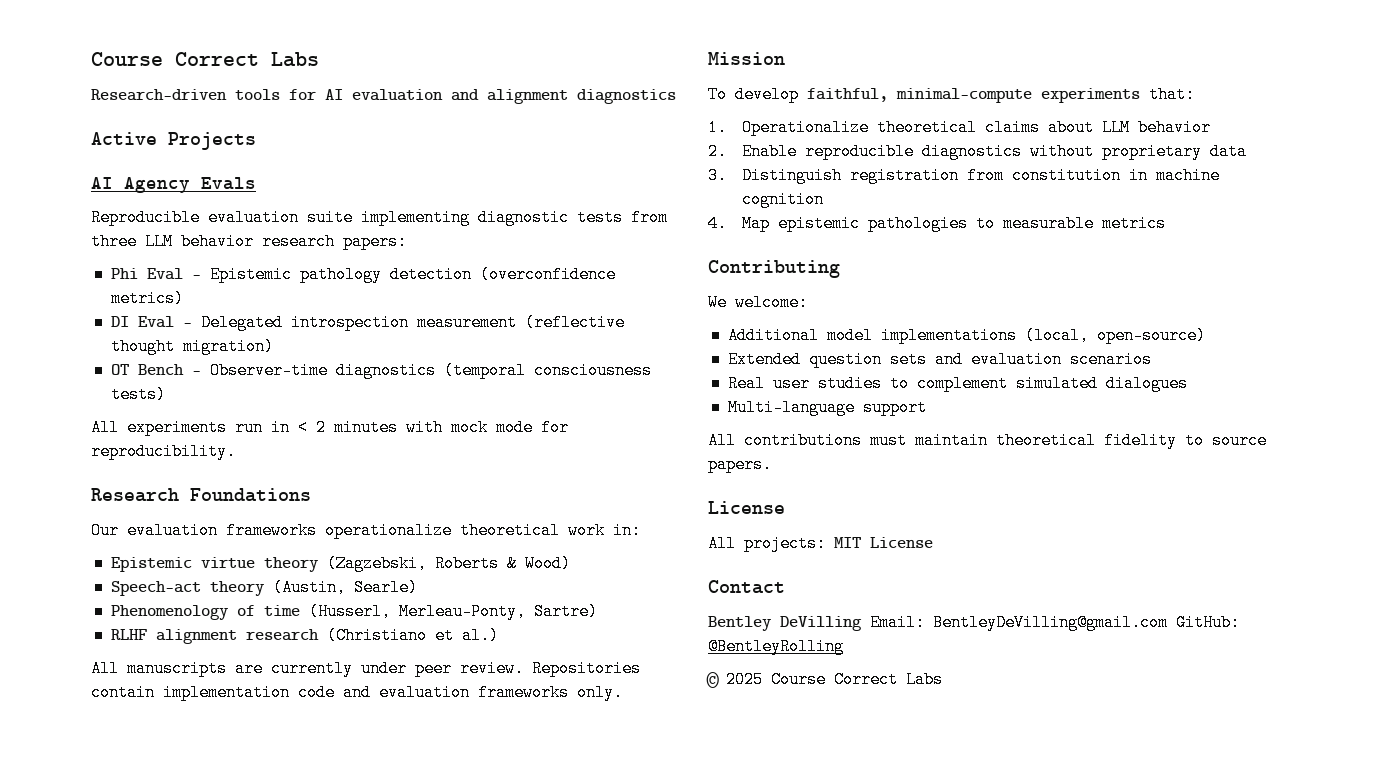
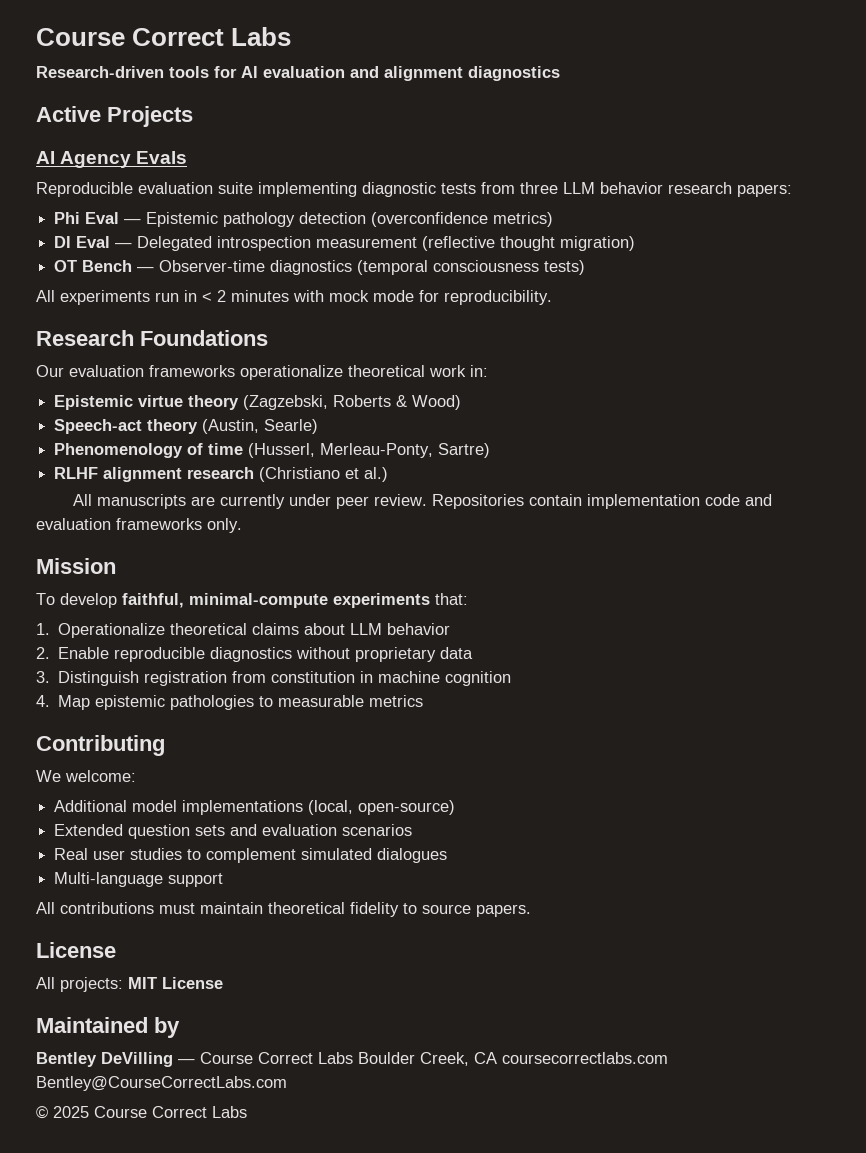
- Contact
+ Maintained by
- Bentley DeVilling Email: BentleyDeVilling@gmail.com GitHub: @BentleyRolling
+ Bentley DeVilling — Course Correct Labs Boulder Creek, CA coursecorrectlabs.com Bentley@CourseCorrectLabs.com

